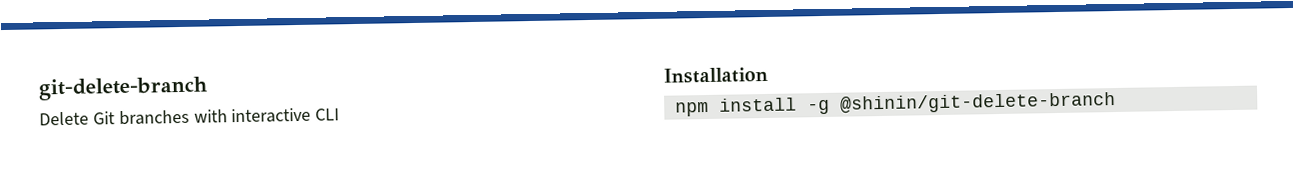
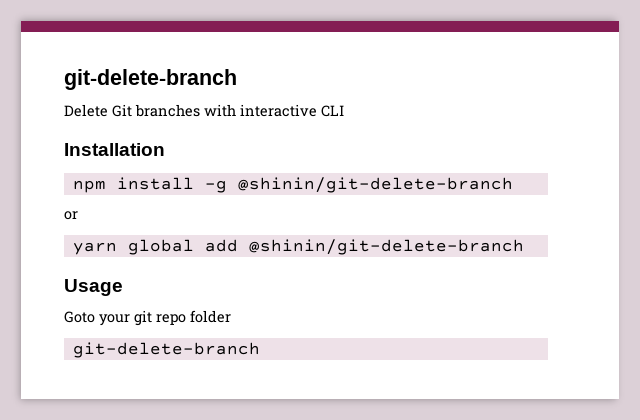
+ or
+ yarn global add @shinin/git-delete-branch
+ Usage
+ Goto your git repo folder
+ git-delete-branch

